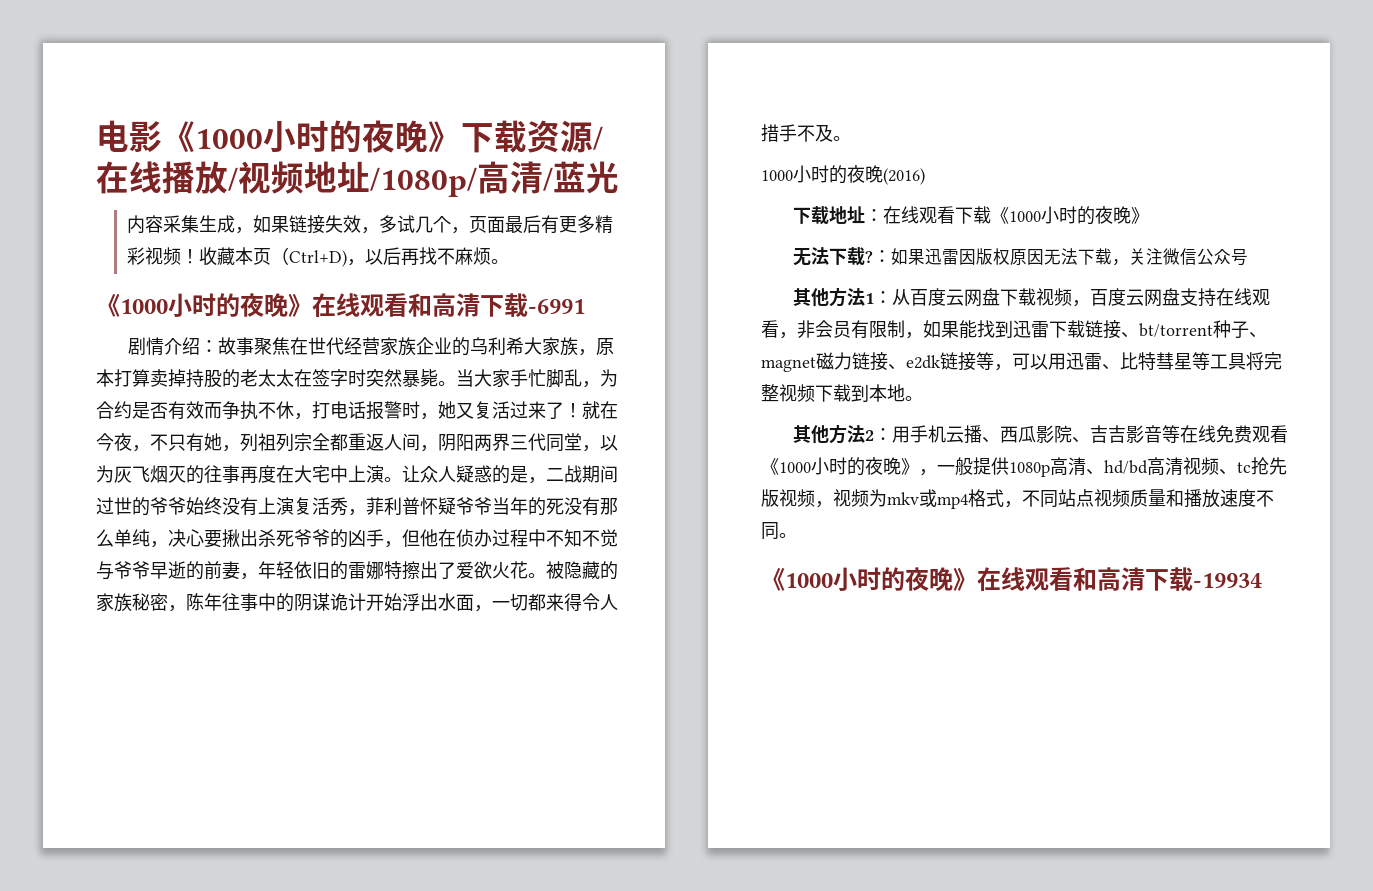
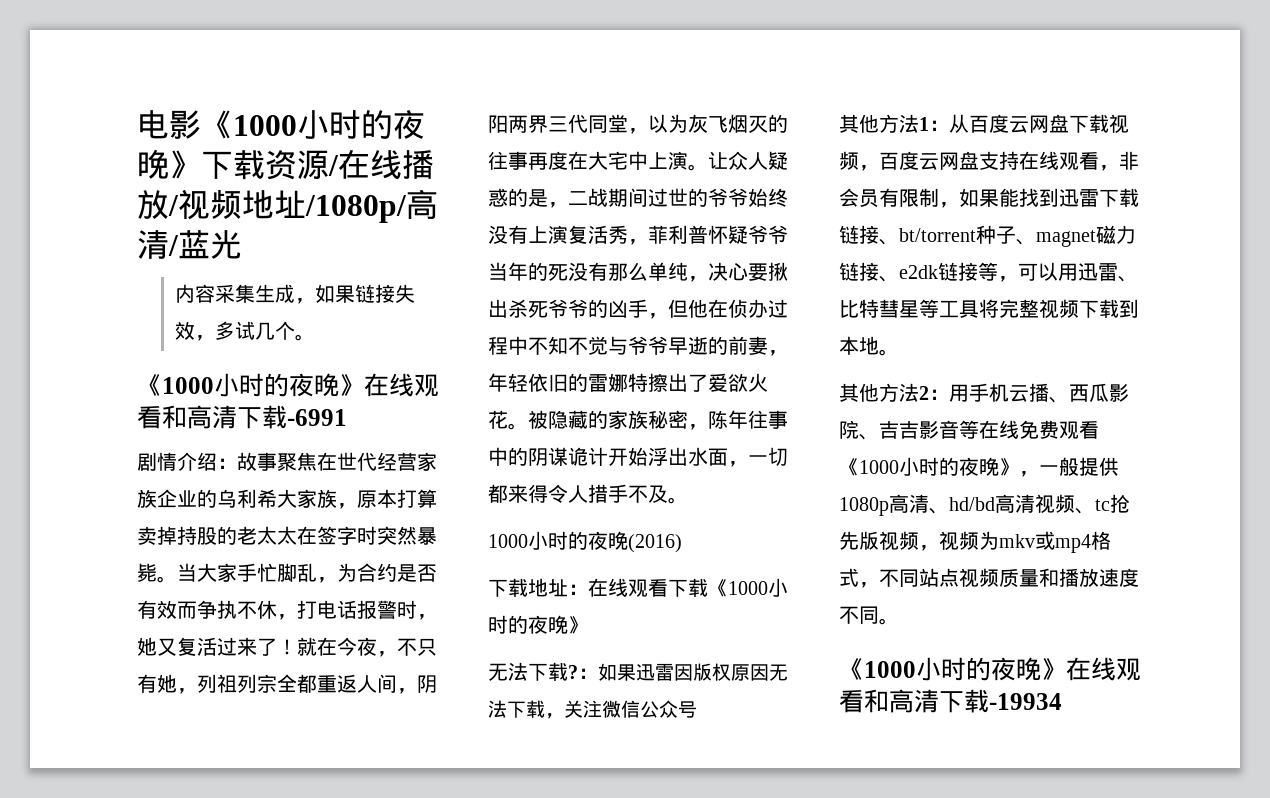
- 内容采集生成，如果链接失效，多试几个，页面最后有更多精彩视频！收藏本页（Ctrl+D)，以后再找不麻烦。
+ 内容采集生成，如果链接失效，多试几个。

